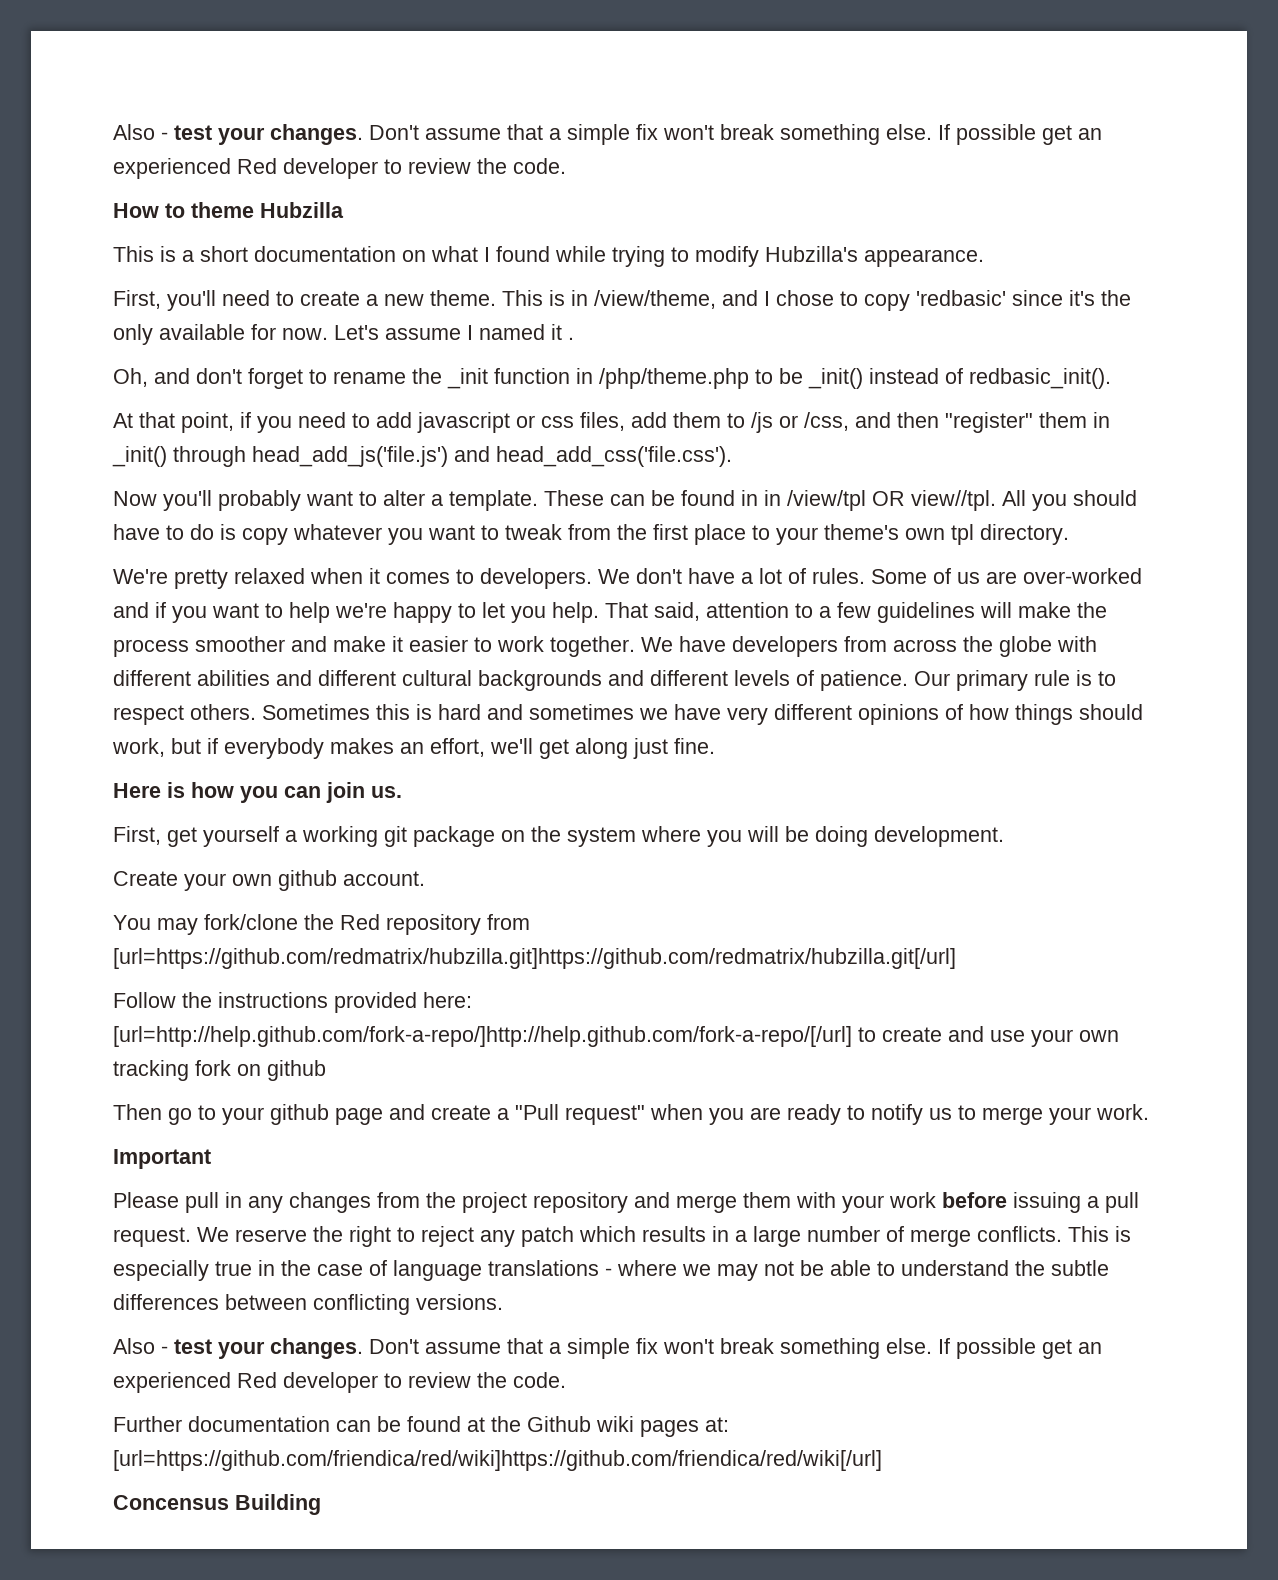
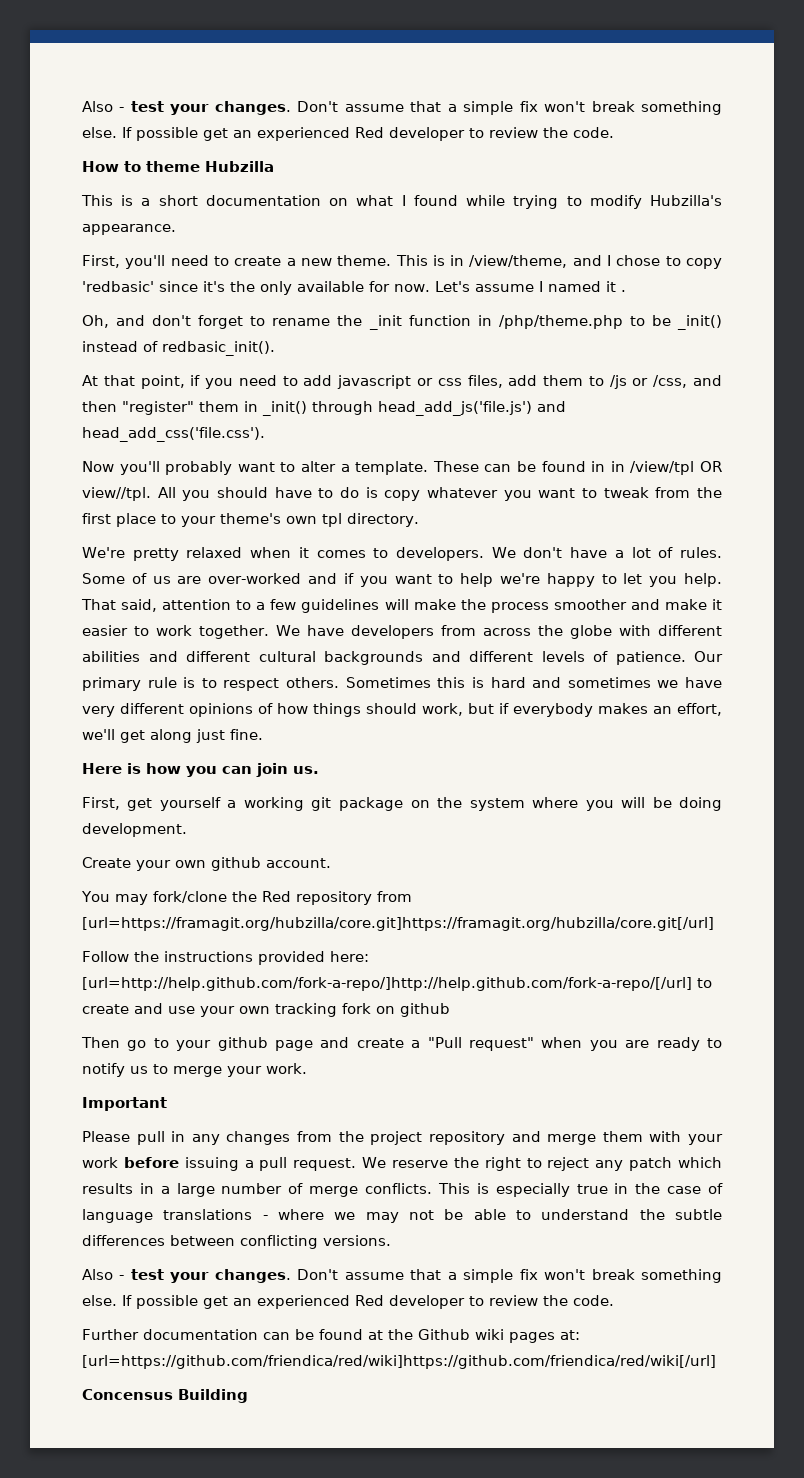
- You may fork/clone the Red repository from [url=https://github.com/redmatrix/hubzilla.git]https://github.com/redmatrix/hubzilla.git[/url]
+ You may fork/clone the Red repository from [url=https://framagit.org/hubzilla/core.git]https://framagit.org/hubzilla/core.git[/url]

